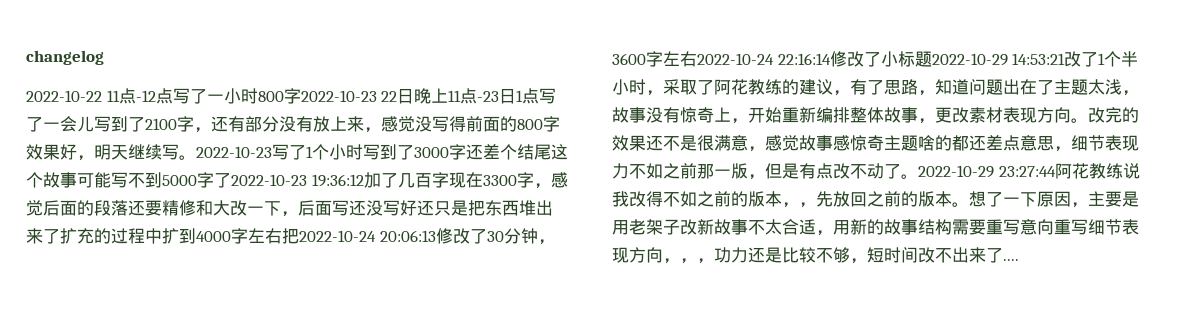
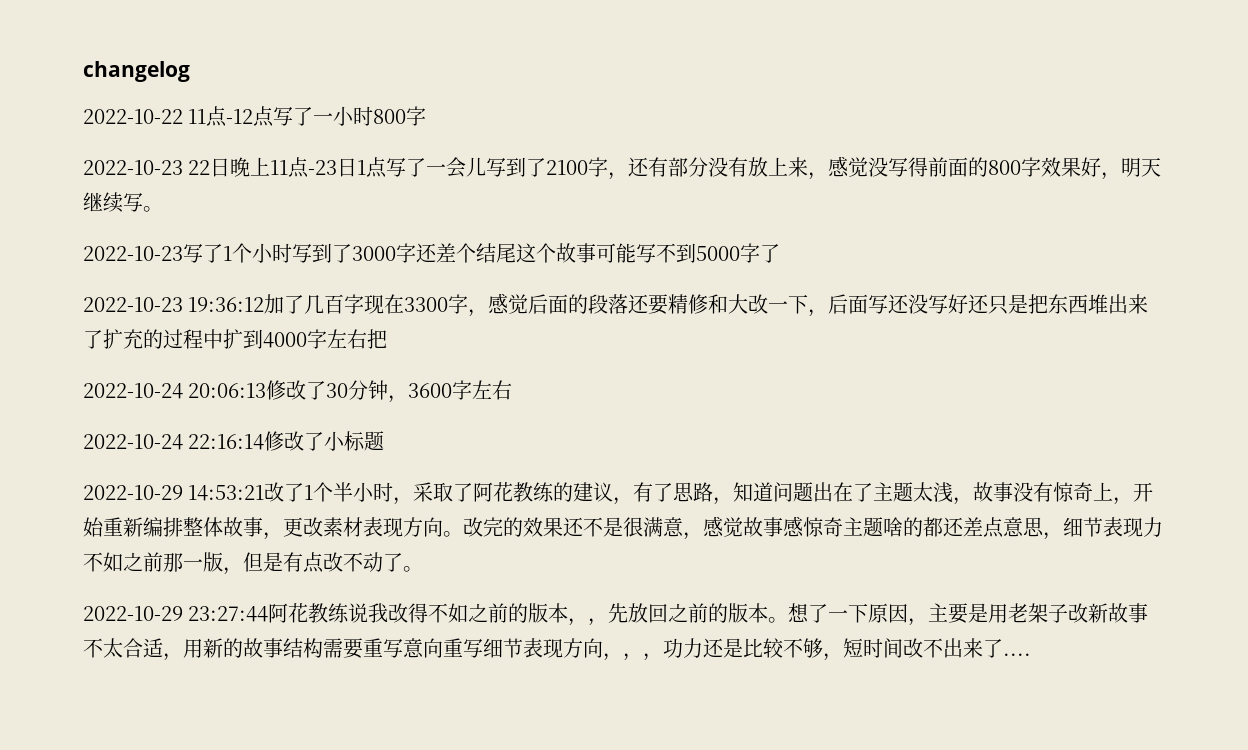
- 2022-10-22 11点-12点写了一小时800字2022-10-23 22日晚上11点-23日1点写了一会儿写到了2100字，还有部分没有放上来，感觉没写得前面的800字效果好，明天继续写。2022-10-23写了1个小时写到了3000字还差个结尾这个故事可能写不到5000字了2022-10-23 19:36:12加了几百字现在3300字，感觉后面的段落还要精修和大改一下，后面写还没写好还只是把东西堆出来了扩充的过程中扩到4000字左右把2022-10-24 20:06:13修改了30分钟，3600字左右2022-10-24 22:16:14修改了小标题2022-10-29 14:53:21改了1个半小时，采取了阿花教练的建议，有了思路，知道问题出在了主题太浅，故事没有惊奇上，开始重新编排整体故事，更改素材表现方向。
+ 2022-10-22 11点-12点写了一小时800字
+ 2022-10-23 22日晚上11点-23日1点写了一会儿写到了2100字，还有部分没有放上来，感觉没写得前面的800字效果好，明天继续写。
+ 2022-10-23写了1个小时写到了3000字还差个结尾这个故事可能写不到5000字了
+ 2022-10-23 19:36:12加了几百字现在3300字，感觉后面的段落还要精修和大改一下，后面写还没写好还只是把东西堆出来了扩充的过程中扩到4000字左右把
+ 2022-10-24 20:06:13修改了30分钟，3600字左右
+ 2022-10-24 22:16:14修改了小标题
+ 2022-10-29 14:53:21改了1个半小时，采取了阿花教练的建议，有了思路，知道问题出在了主题太浅，故事没有惊奇上，开始重新编排整体故事，更改素材表现方向。
- 改完的效果还不是很满意，感觉故事感惊奇主题啥的都还差点意思，细节表现力不如之前那一版，但是有点改不动了。2022-10-29 23:27:44阿花教练说我改得不如之前的版本，，先放回之前的版本。
+ 改完的效果还不是很满意，感觉故事感惊奇主题啥的都还差点意思，细节表现力不如之前那一版，但是有点改不动了。
+ 2022-10-29 23:27:44阿花教练说我改得不如之前的版本，，先放回之前的版本。

